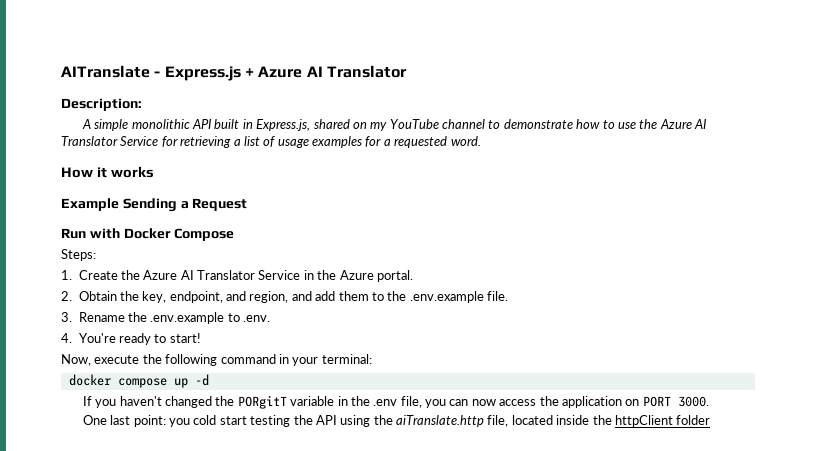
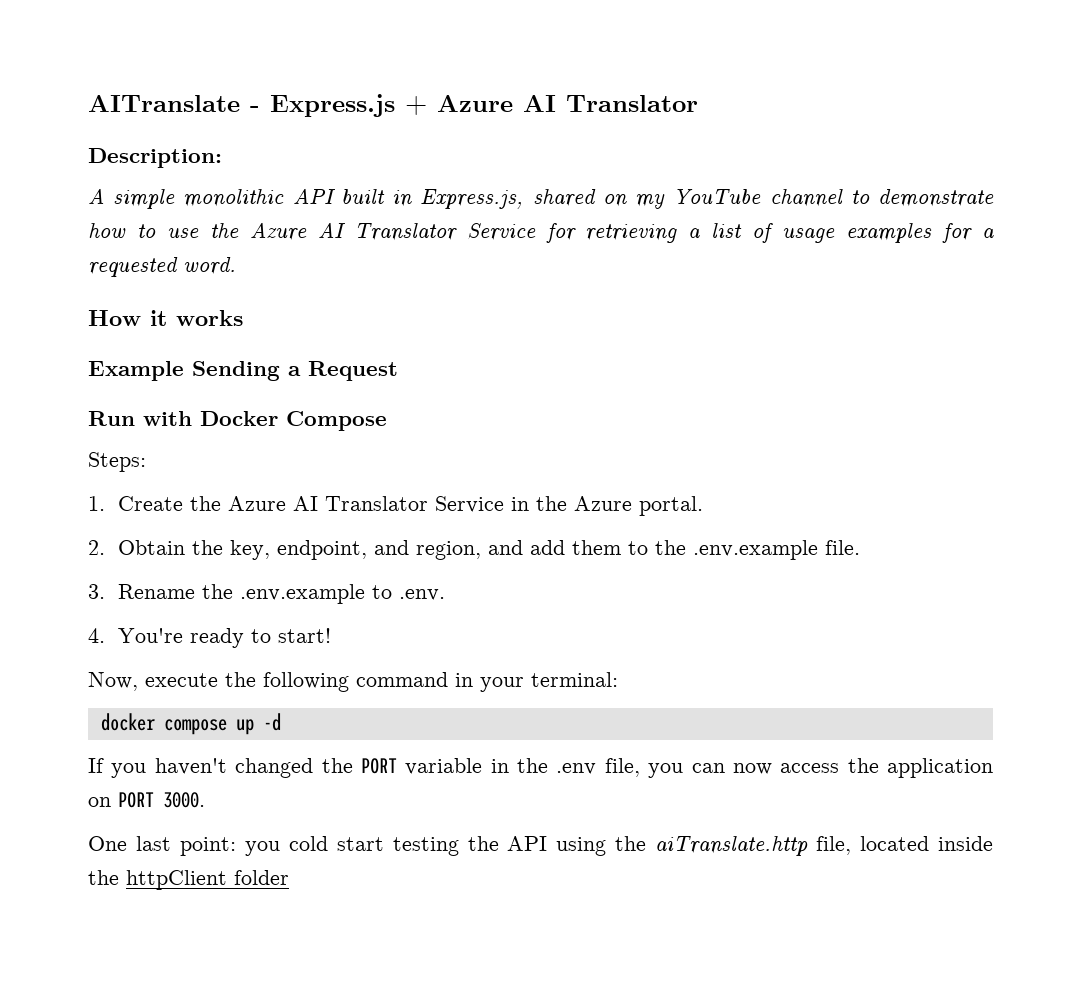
- If you haven't changed the PORgitT variable in the .env file, you can now access the application on PORT 3000.
+ If you haven't changed the PORT variable in the .env file, you can now access the application on PORT 3000.

